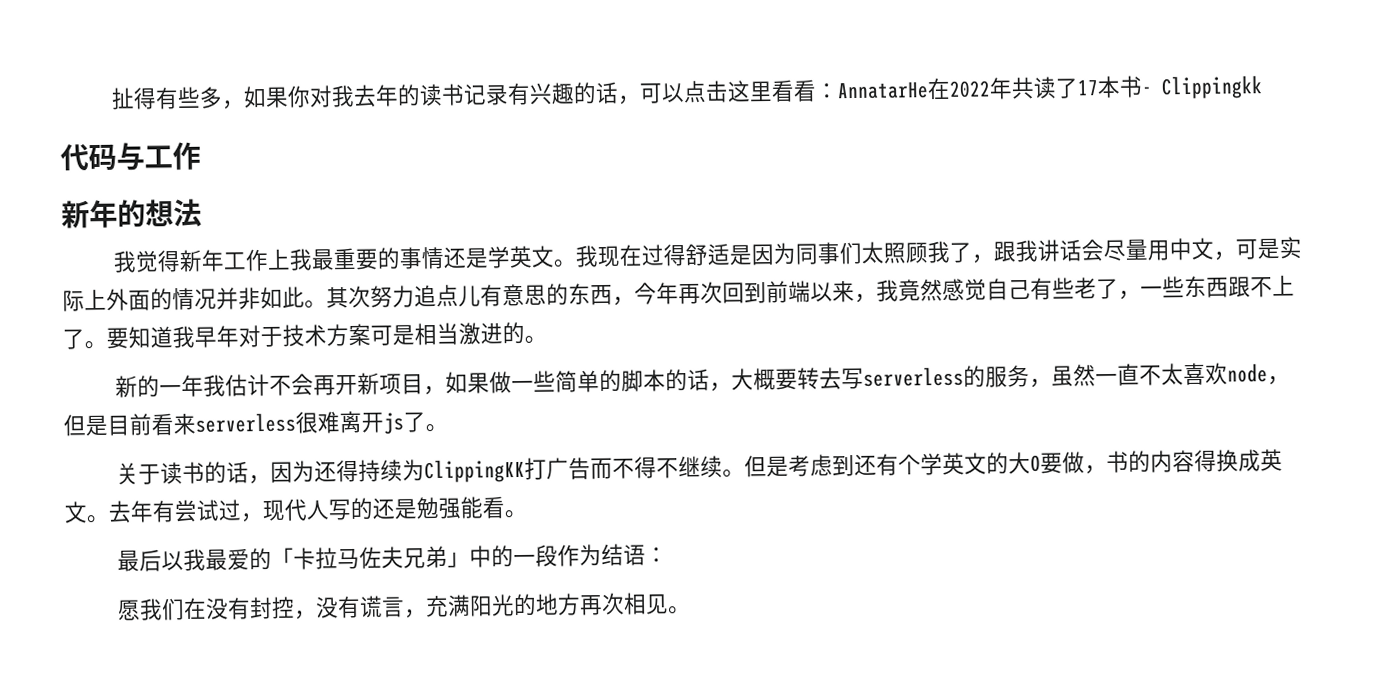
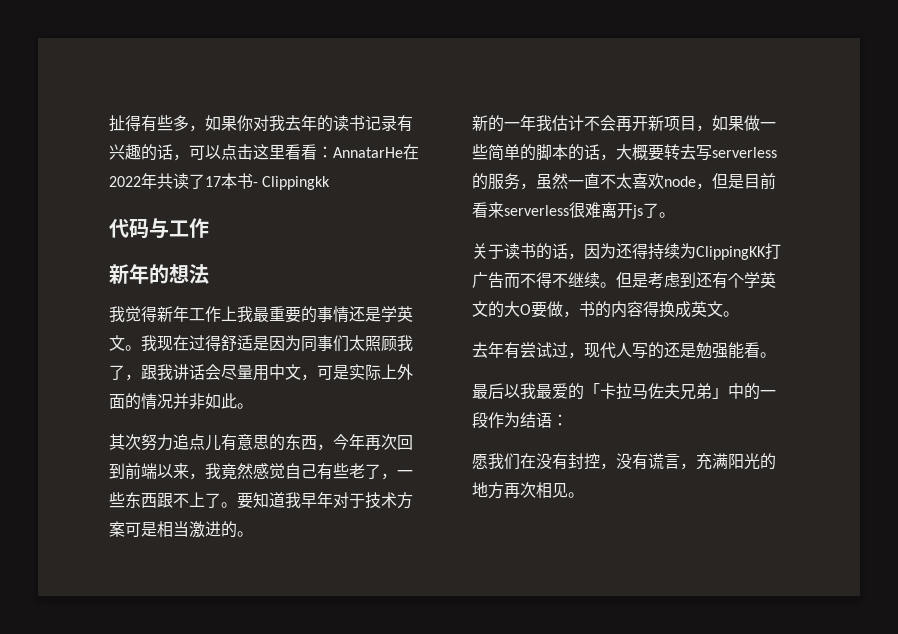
- 我现在过得舒适是因为同事们太照顾我了，跟我讲话会尽量用中文，可是实际上外面的情况并非如此。其次努力追点儿有意思的东西，今年再次回到前端以来，我竟然感觉自己有些老了，一些东西跟不上了。
+ 我现在过得舒适是因为同事们太照顾我了，跟我讲话会尽量用中文，可是实际上外面的情况并非如此。
+ 其次努力追点儿有意思的东西，今年再次回到前端以来，我竟然感觉自己有些老了，一些东西跟不上了。
- 但是考虑到还有个学英文的大O要做，书的内容得换成英文。去年有尝试过，现代人写的还是勉强能看。
+ 但是考虑到还有个学英文的大O要做，书的内容得换成英文。
+ 去年有尝试过，现代人写的还是勉强能看。

